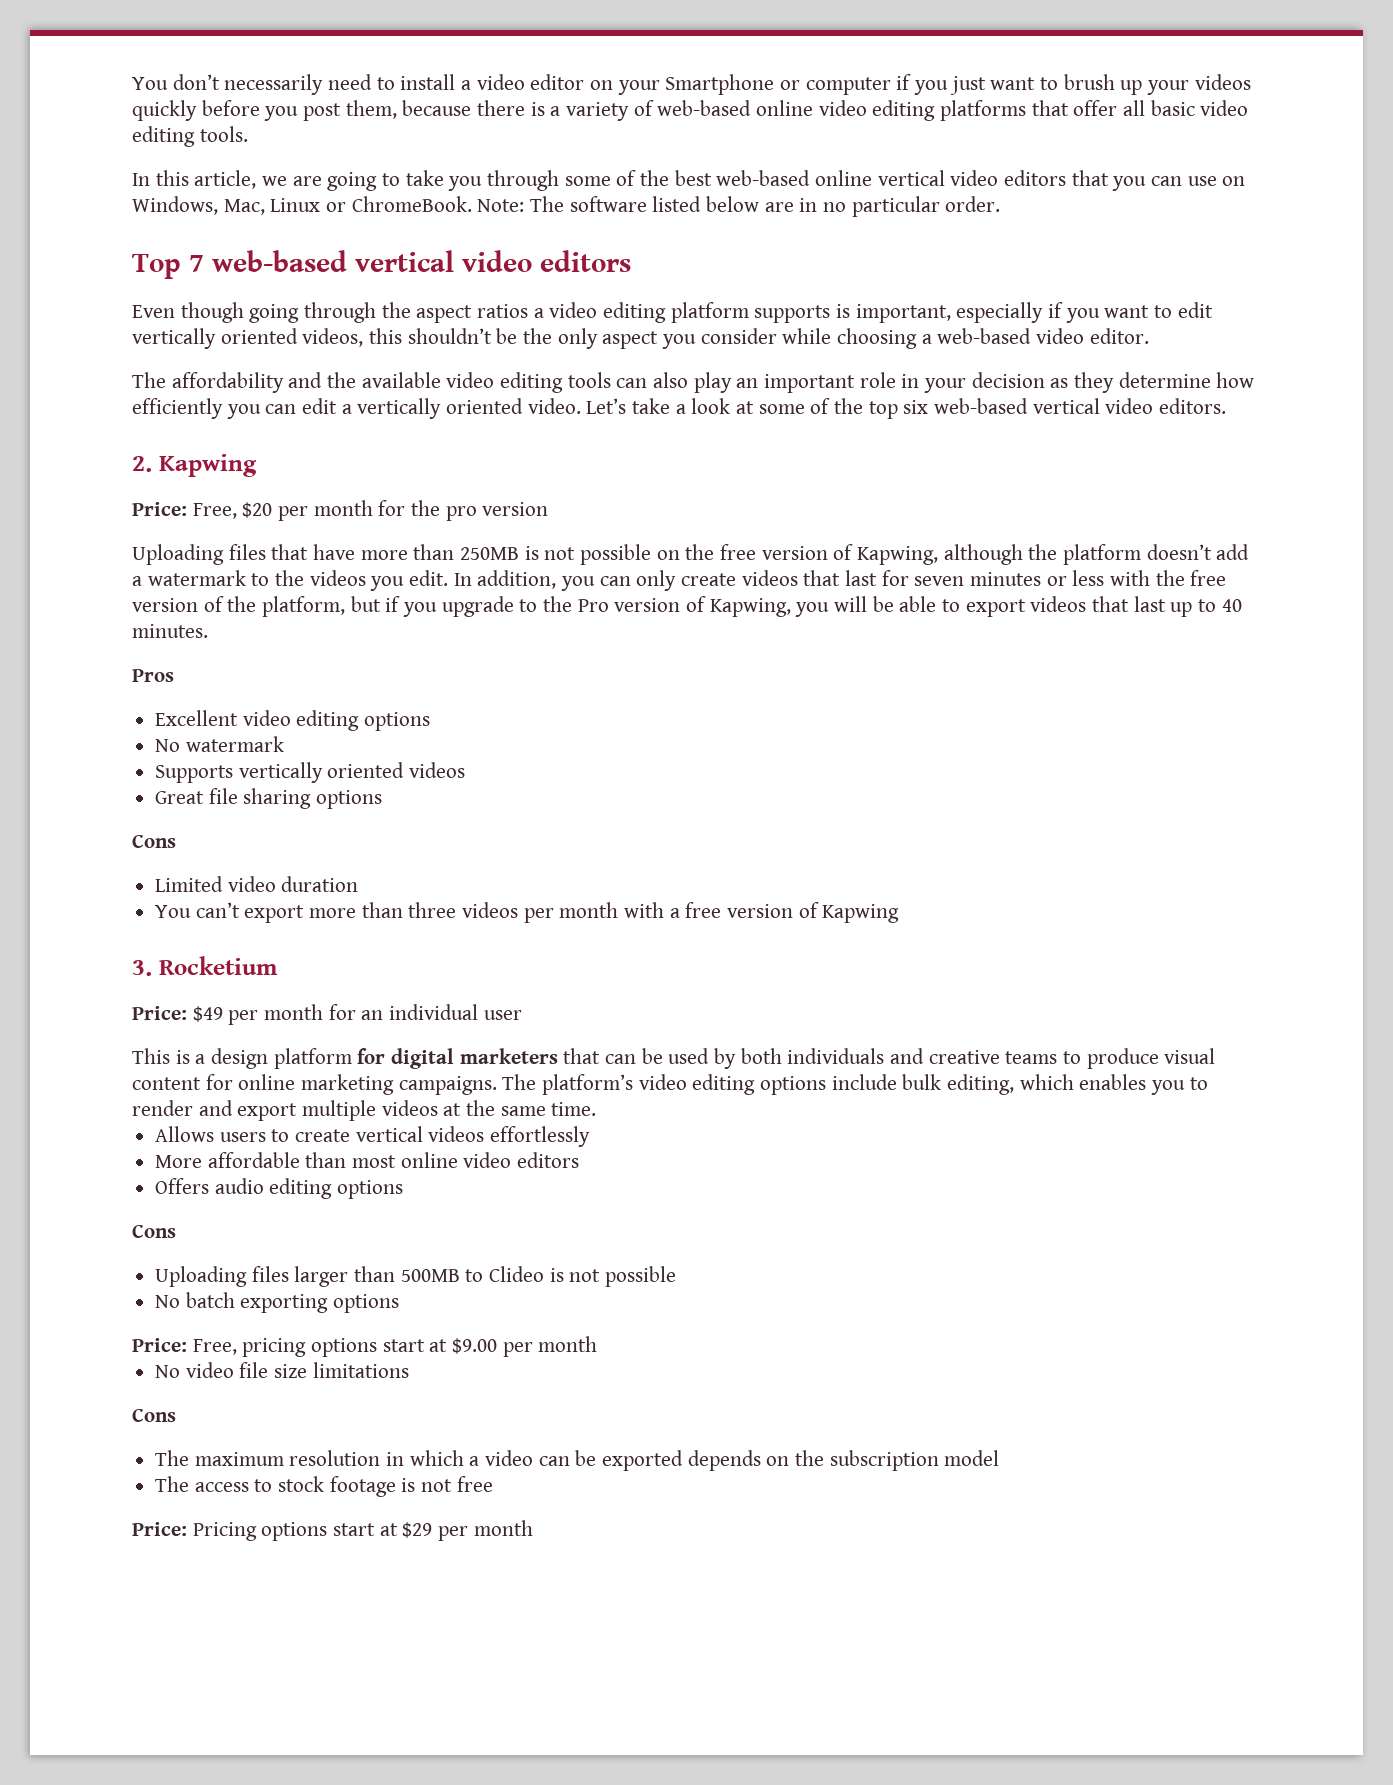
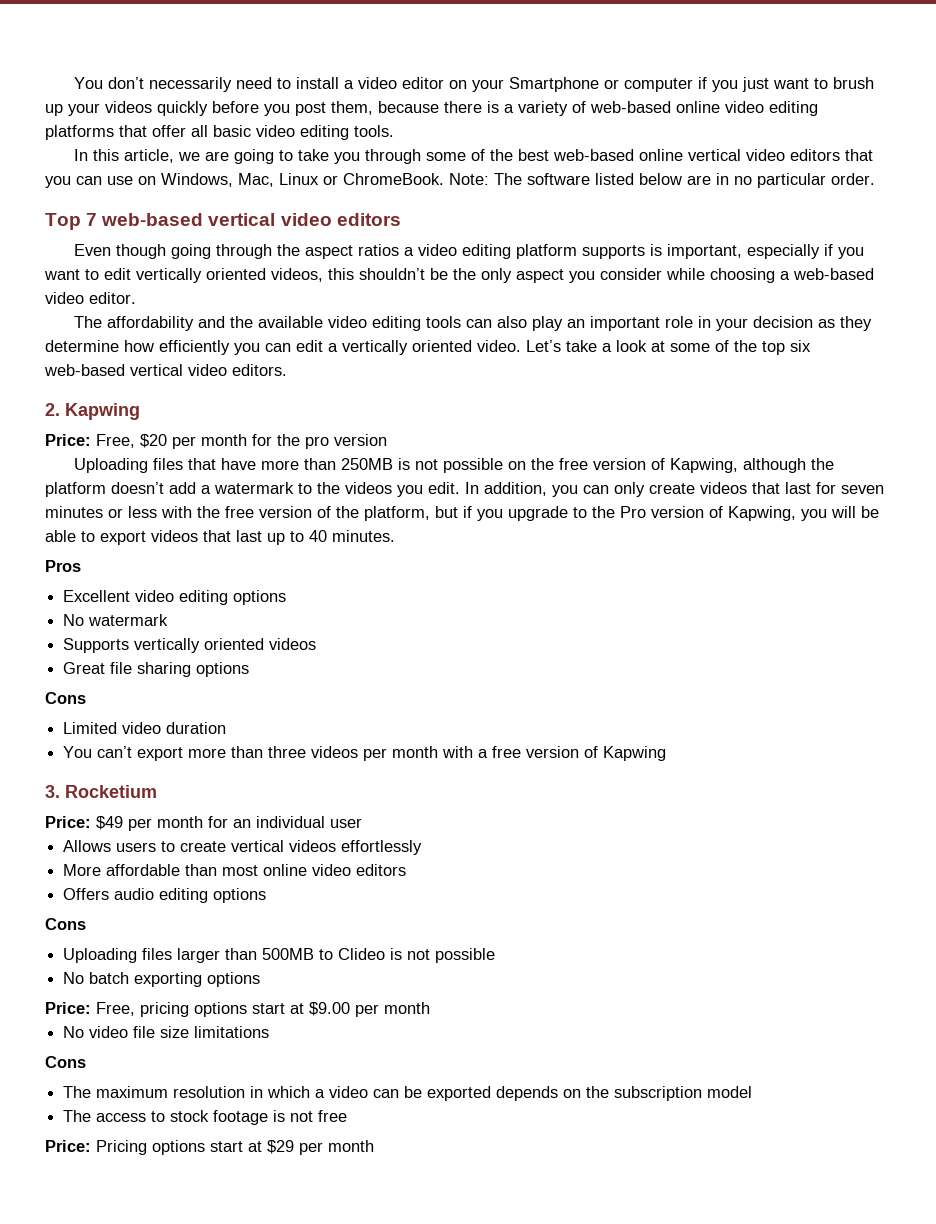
- This is a design platform for digital marketers that can be used by both individuals and creative teams to produce visual content for online marketing campaigns. The platform’s video editing options include bulk editing, which enables you to render and export multiple videos at the same time.

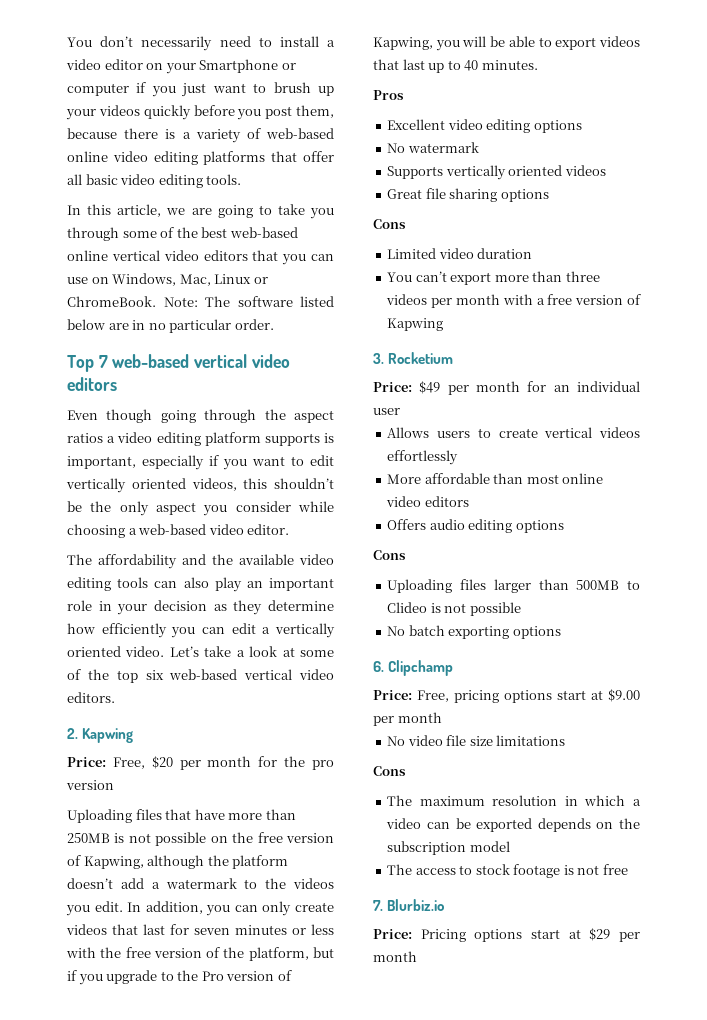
+ 6. Clipchamp
+ 7. Blurbiz.io

